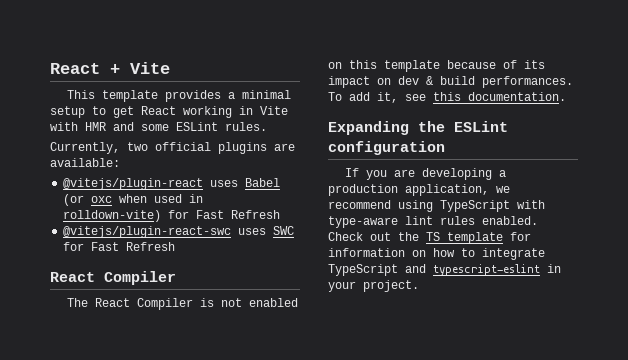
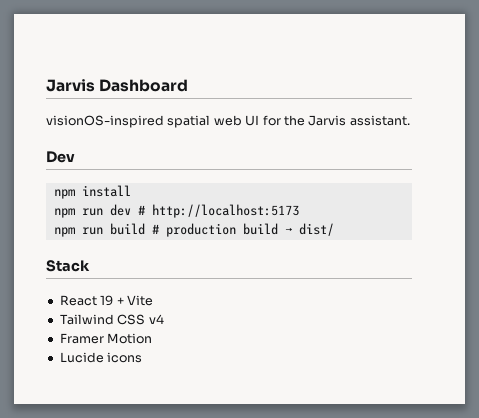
- React + Vite
- This template provides a minimal setup to get React working in Vite with HMR and some ESLint rules.
- Currently, two official plugins are available:
- @vitejs/plugin-react uses Babel (or oxc when used in rolldown-vite) for Fast Refresh
- @vitejs/plugin-react-swc uses SWC for Fast Refresh
- React Compiler
- The React Compiler is not enabled on this template because of its impact on dev & build performances. To add it, see this documentation.
- Expanding the ESLint configuration
- If you are developing a production application, we recommend using TypeScript with type-aware lint rules enabled. Check out the TS template for information on how to integrate TypeScript and typescript-eslint in your project.
+ Jarvis Dashboard
+ visionOS-inspired spatial web UI for the Jarvis assistant.
+ Dev
+ npm install
+ npm run dev # http://localhost:5173
+ npm run build # production build → dist/
+ Stack
+ React 19 + Vite
+ Tailwind CSS v4
+ Framer Motion
+ Lucide icons

